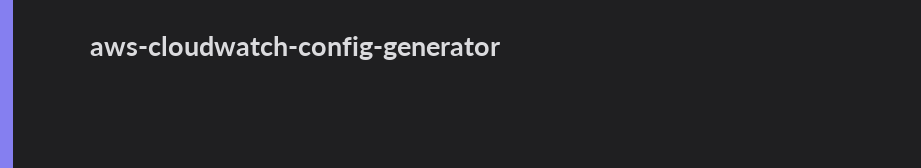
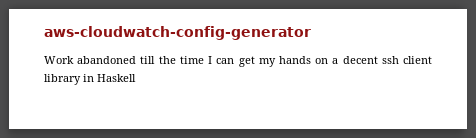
+ Work abandoned till the time I can get my hands on a decent ssh client library in Haskell

